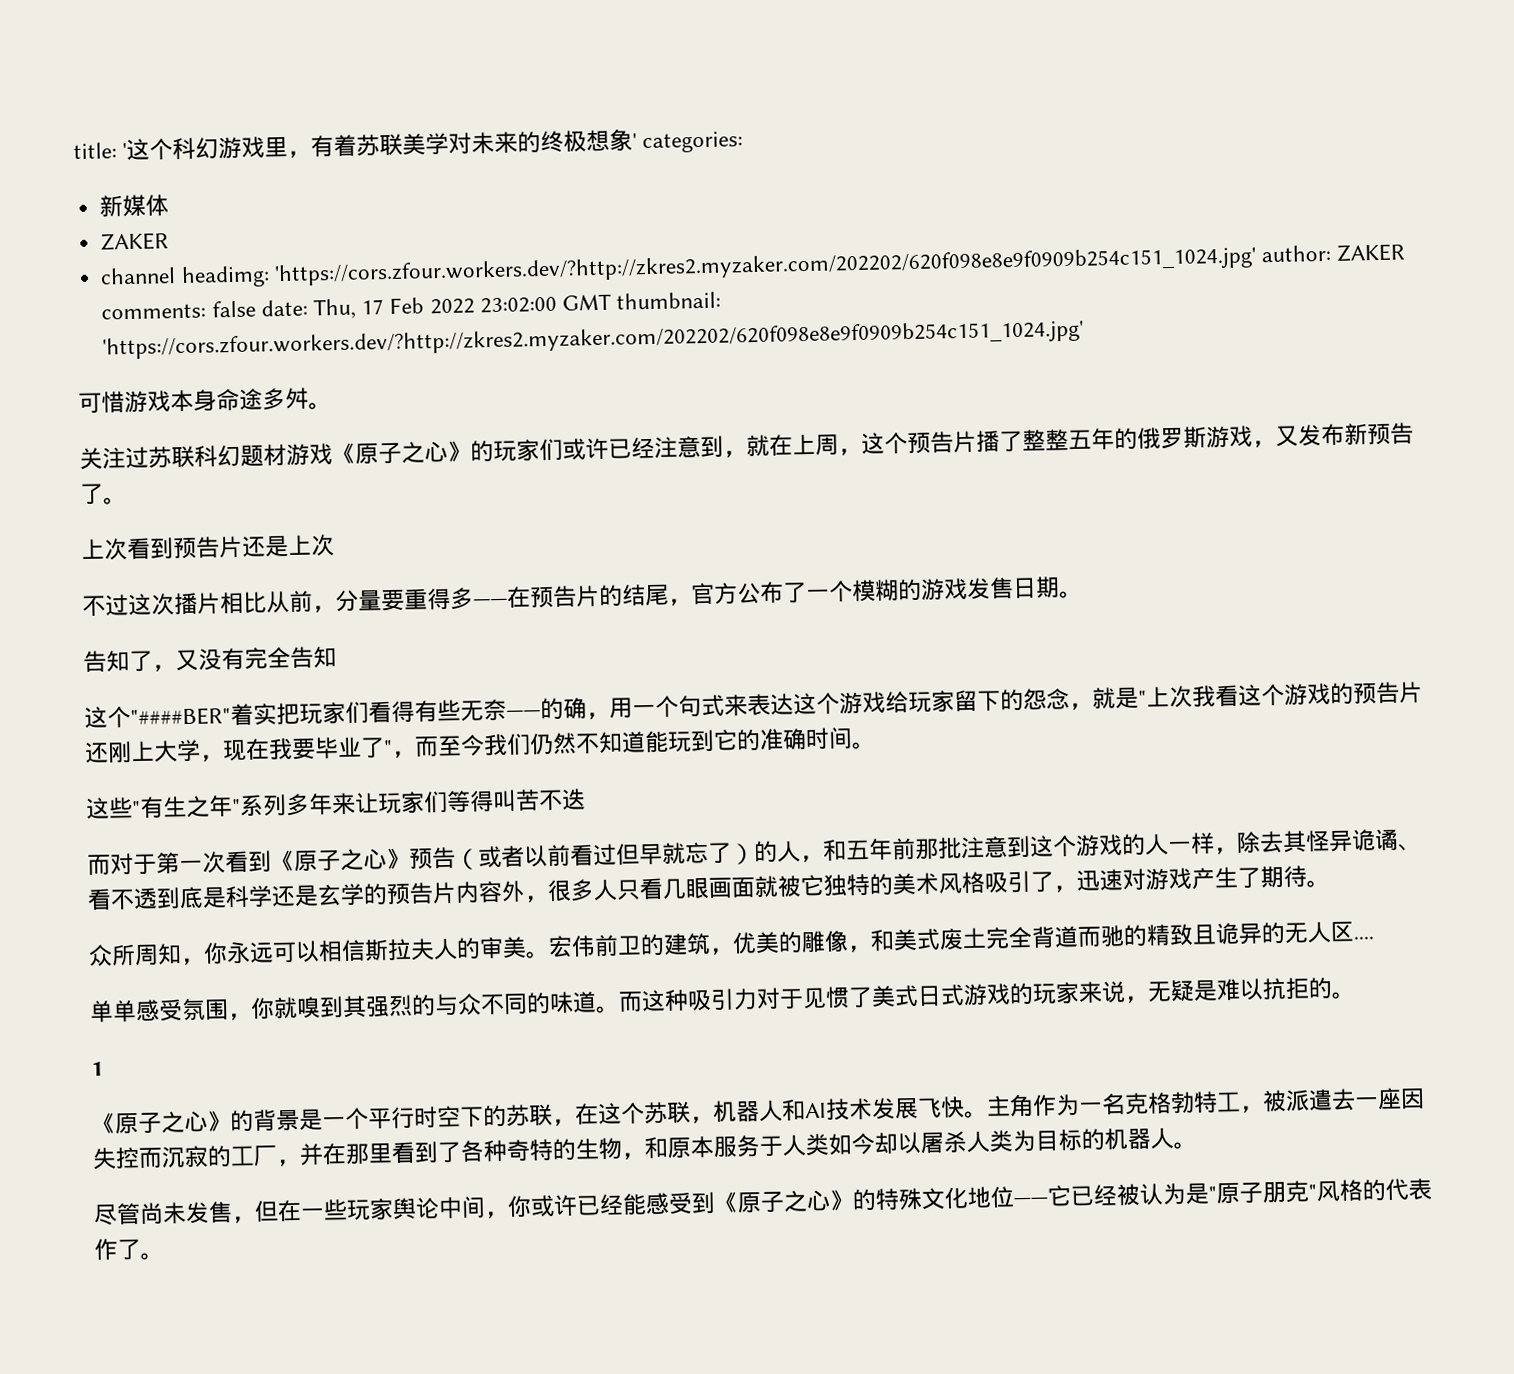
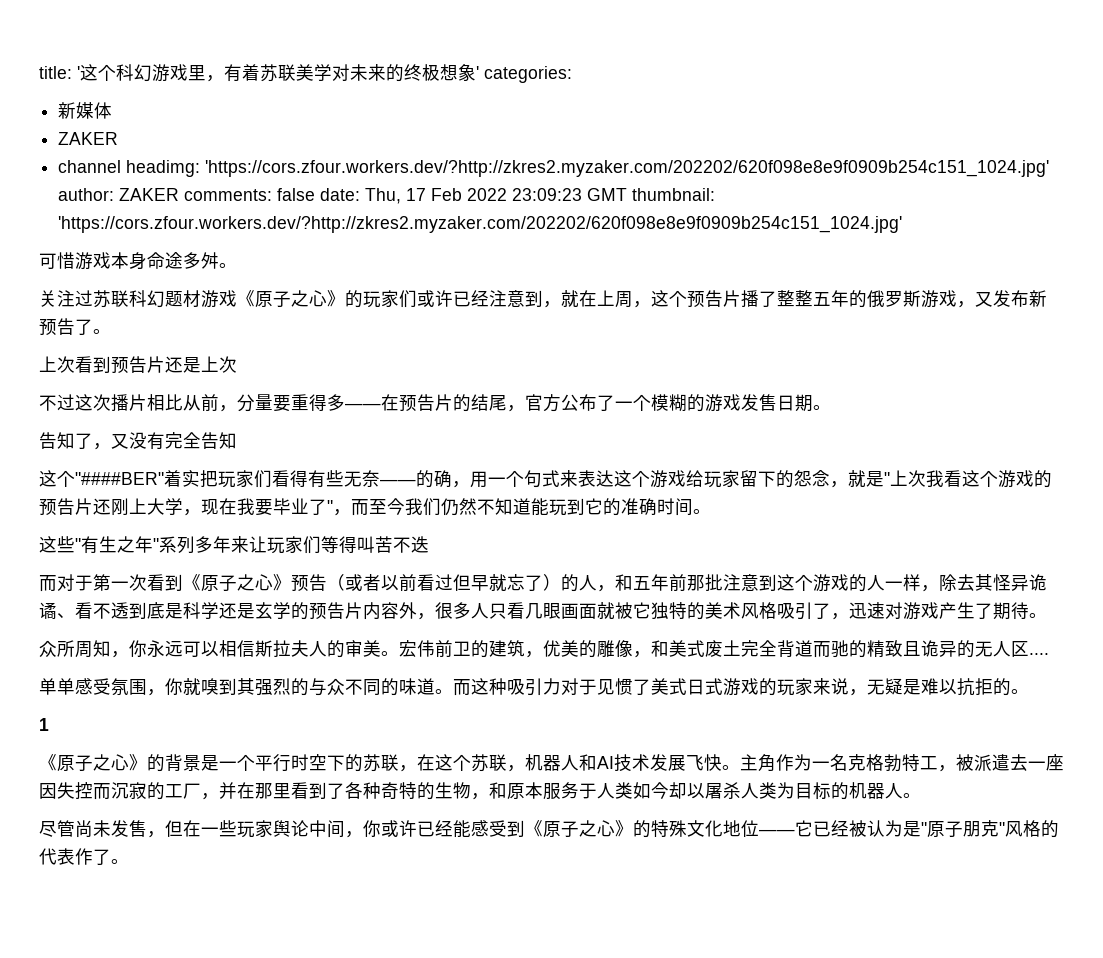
- channel headimg: 'https://cors.zfour.workers.dev/?http://zkres2.myzaker.com/202202/620f098e8e9f0909b254c151_1024.jpg' author: ZAKER comments: false date: Thu, 17 Feb 2022 23:02:00 GMT thumbnail: 'https://cors.zfour.workers.dev/?http://zkres2.myzaker.com/202202/620f098e8e9f0909b254c151_1024.jpg'
+ channel headimg: 'https://cors.zfour.workers.dev/?http://zkres2.myzaker.com/202202/620f098e8e9f0909b254c151_1024.jpg' author: ZAKER comments: false date: Thu, 17 Feb 2022 23:09:23 GMT thumbnail: 'https://cors.zfour.workers.dev/?http://zkres2.myzaker.com/202202/620f098e8e9f0909b254c151_1024.jpg'

